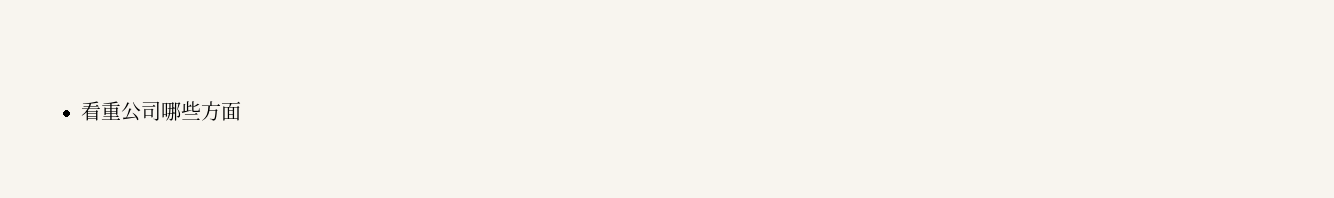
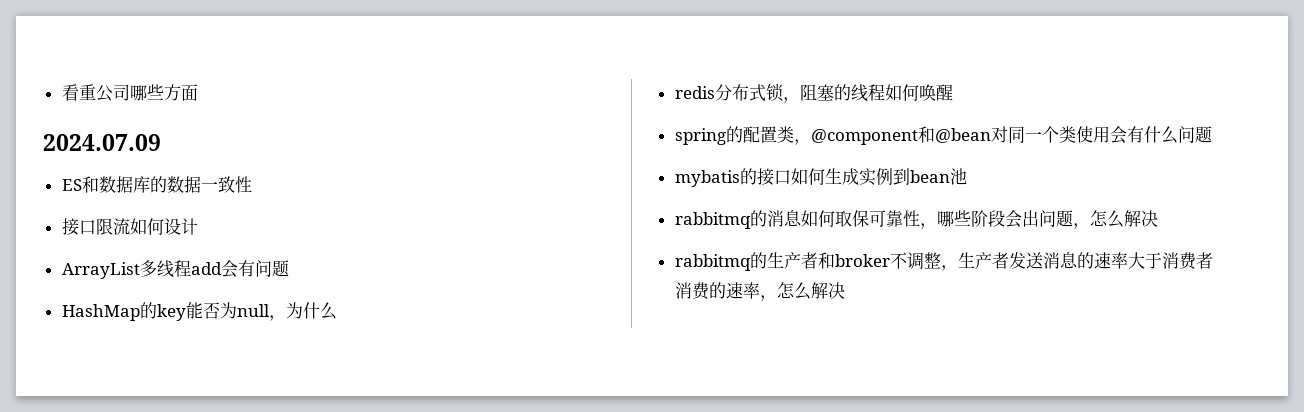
+ 2024.07.09
+ ES和数据库的数据一致性
+ 接口限流如何设计
+ ArrayList多线程add会有问题
+ HashMap的key能否为null，为什么
+ redis分布式锁，阻塞的线程如何唤醒
+ spring的配置类，@component和@bean对同一个类使用会有什么问题
+ mybatis的接口如何生成实例到bean池
+ rabbitmq的消息如何取保可靠性，哪些阶段会出问题，怎么解决
+ rabbitmq的生产者和broker不调整，生产者发送消息的速率大于消费者消费的速率，怎么解决

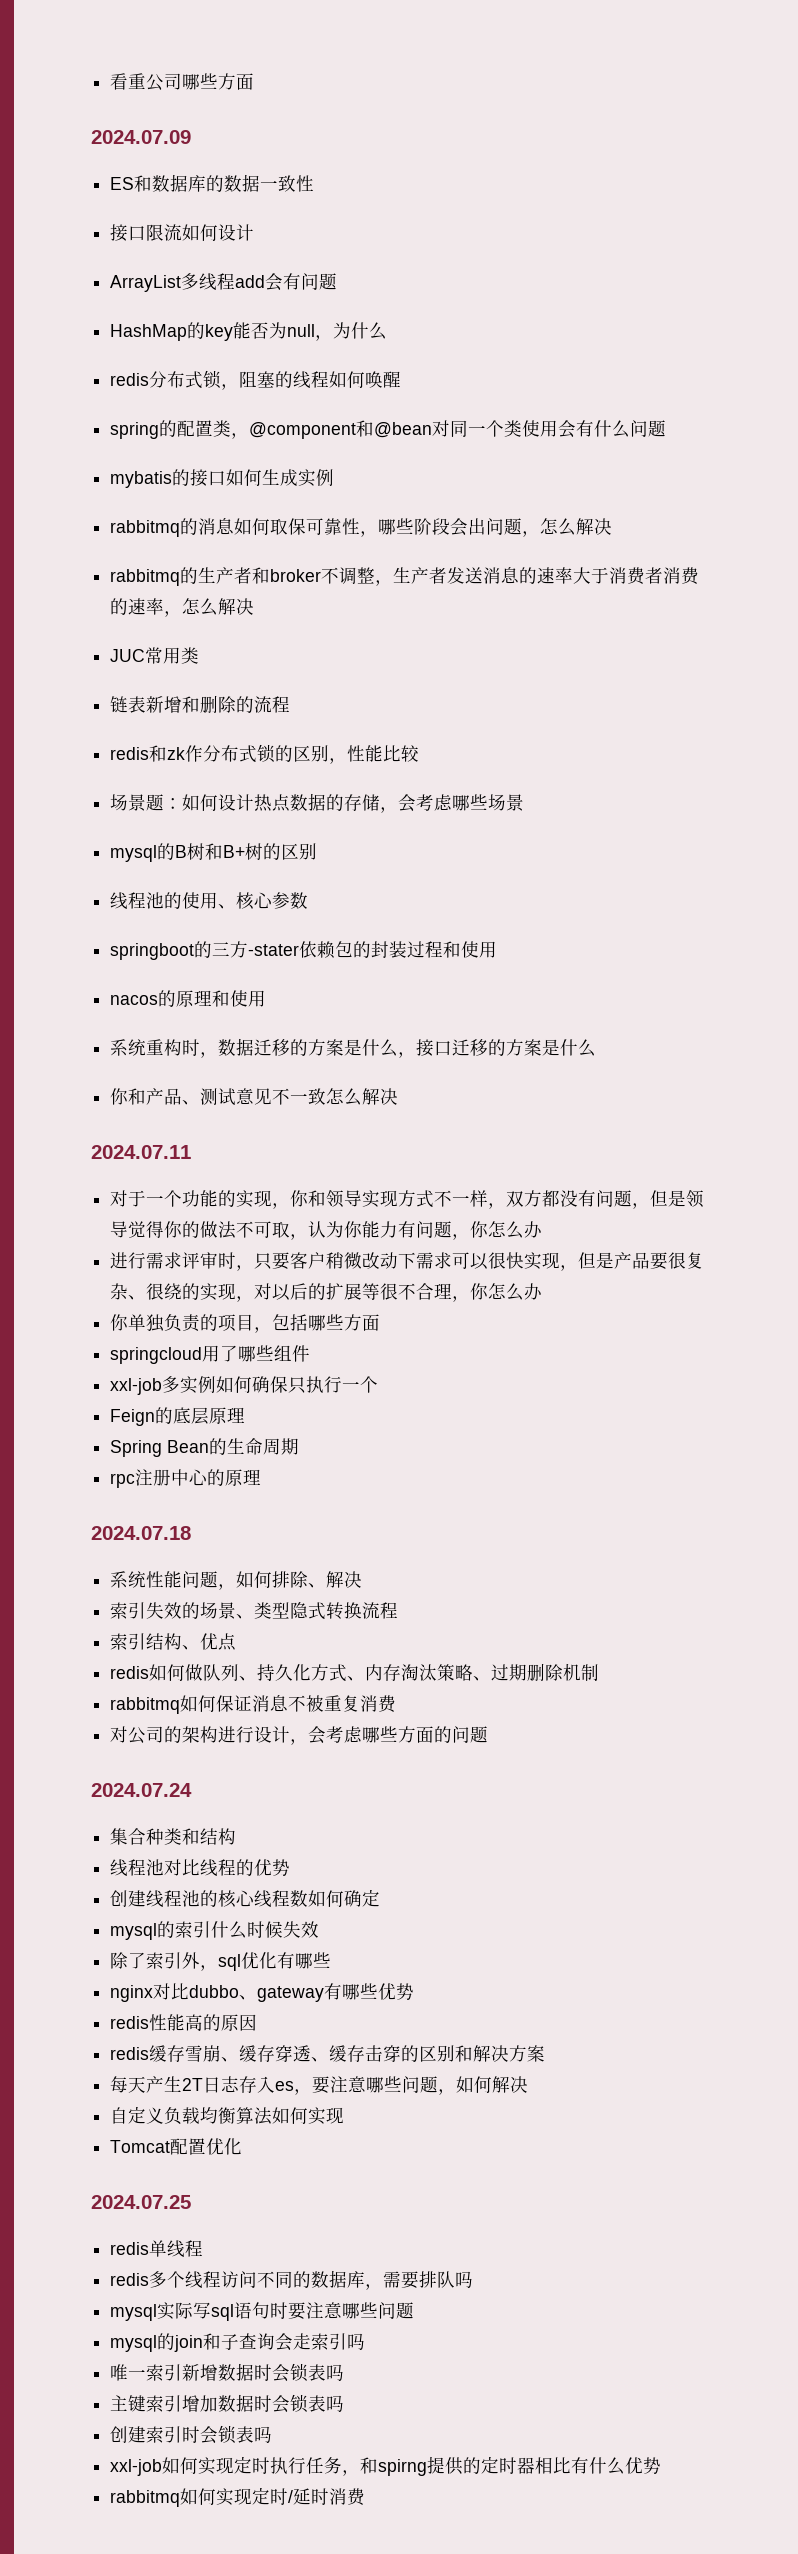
- mybatis的接口如何生成实例到bean池
+ mybatis的接口如何生成实例
+ JUC常用类
+ 链表新增和删除的流程
+ redis和zk作分布式锁的区别，性能比较
+ 场景题：如何设计热点数据的存储，会考虑哪些场景
+ mysql的B树和B+树的区别
+ 线程池的使用、核心参数
+ springboot的三方-stater依赖包的封装过程和使用
+ nacos的原理和使用
+ 系统重构时，数据迁移的方案是什么，接口迁移的方案是什么
+ 你和产品、测试意见不一致怎么解决
+ 2024.07.11
+ 对于一个功能的实现，你和领导实现方式不一样，双方都没有问题，但是领导觉得你的做法不可取，认为你能力有问题，你怎么办
+ 进行需求评审时，只要客户稍微改动下需求可以很快实现，但是产品要很复杂、很绕的实现，对以后的扩展等很不合理，你怎么办
+ 你单独负责的项目，包括哪些方面
+ springcloud用了哪些组件
+ xxl-job多实例如何确保只执行一个
+ Feign的底层原理
+ Spring Bean的生命周期
+ rpc注册中心的原理
+ 2024.07.18
+ 系统性能问题，如何排除、解决
+ 索引失效的场景、类型隐式转换流程
+ 索引结构、优点
+ redis如何做队列、持久化方式、内存淘汰策略、过期删除机制
+ rabbitmq如何保证消息不被重复消费
+ 对公司的架构进行设计，会考虑哪些方面的问题
+ 2024.07.24
+ 集合种类和结构
+ 线程池对比线程的优势
+ 创建线程池的核心线程数如何确定
+ mysql的索引什么时候失效
+ 除了索引外，sql优化有哪些
+ nginx对比dubbo、gateway有哪些优势
+ redis性能高的原因
+ redis缓存雪崩、缓存穿透、缓存击穿的区别和解决方案
+ 每天产生2T日志存入es，要注意哪些问题，如何解决
+ 自定义负载均衡算法如何实现
+ Tomcat配置优化
+ 2024.07.25
+ redis单线程
+ redis多个线程访问不同的数据库，需要排队吗
+ mysql实际写sql语句时要注意哪些问题
+ mysql的join和子查询会走索引吗
+ 唯一索引新增数据时会锁表吗
+ 主键索引增加数据时会锁表吗
+ 创建索引时会锁表吗
+ xxl-job如何实现定时执行任务，和spirng提供的定时器相比有什么优势
+ rabbitmq如何实现定时/延时消费

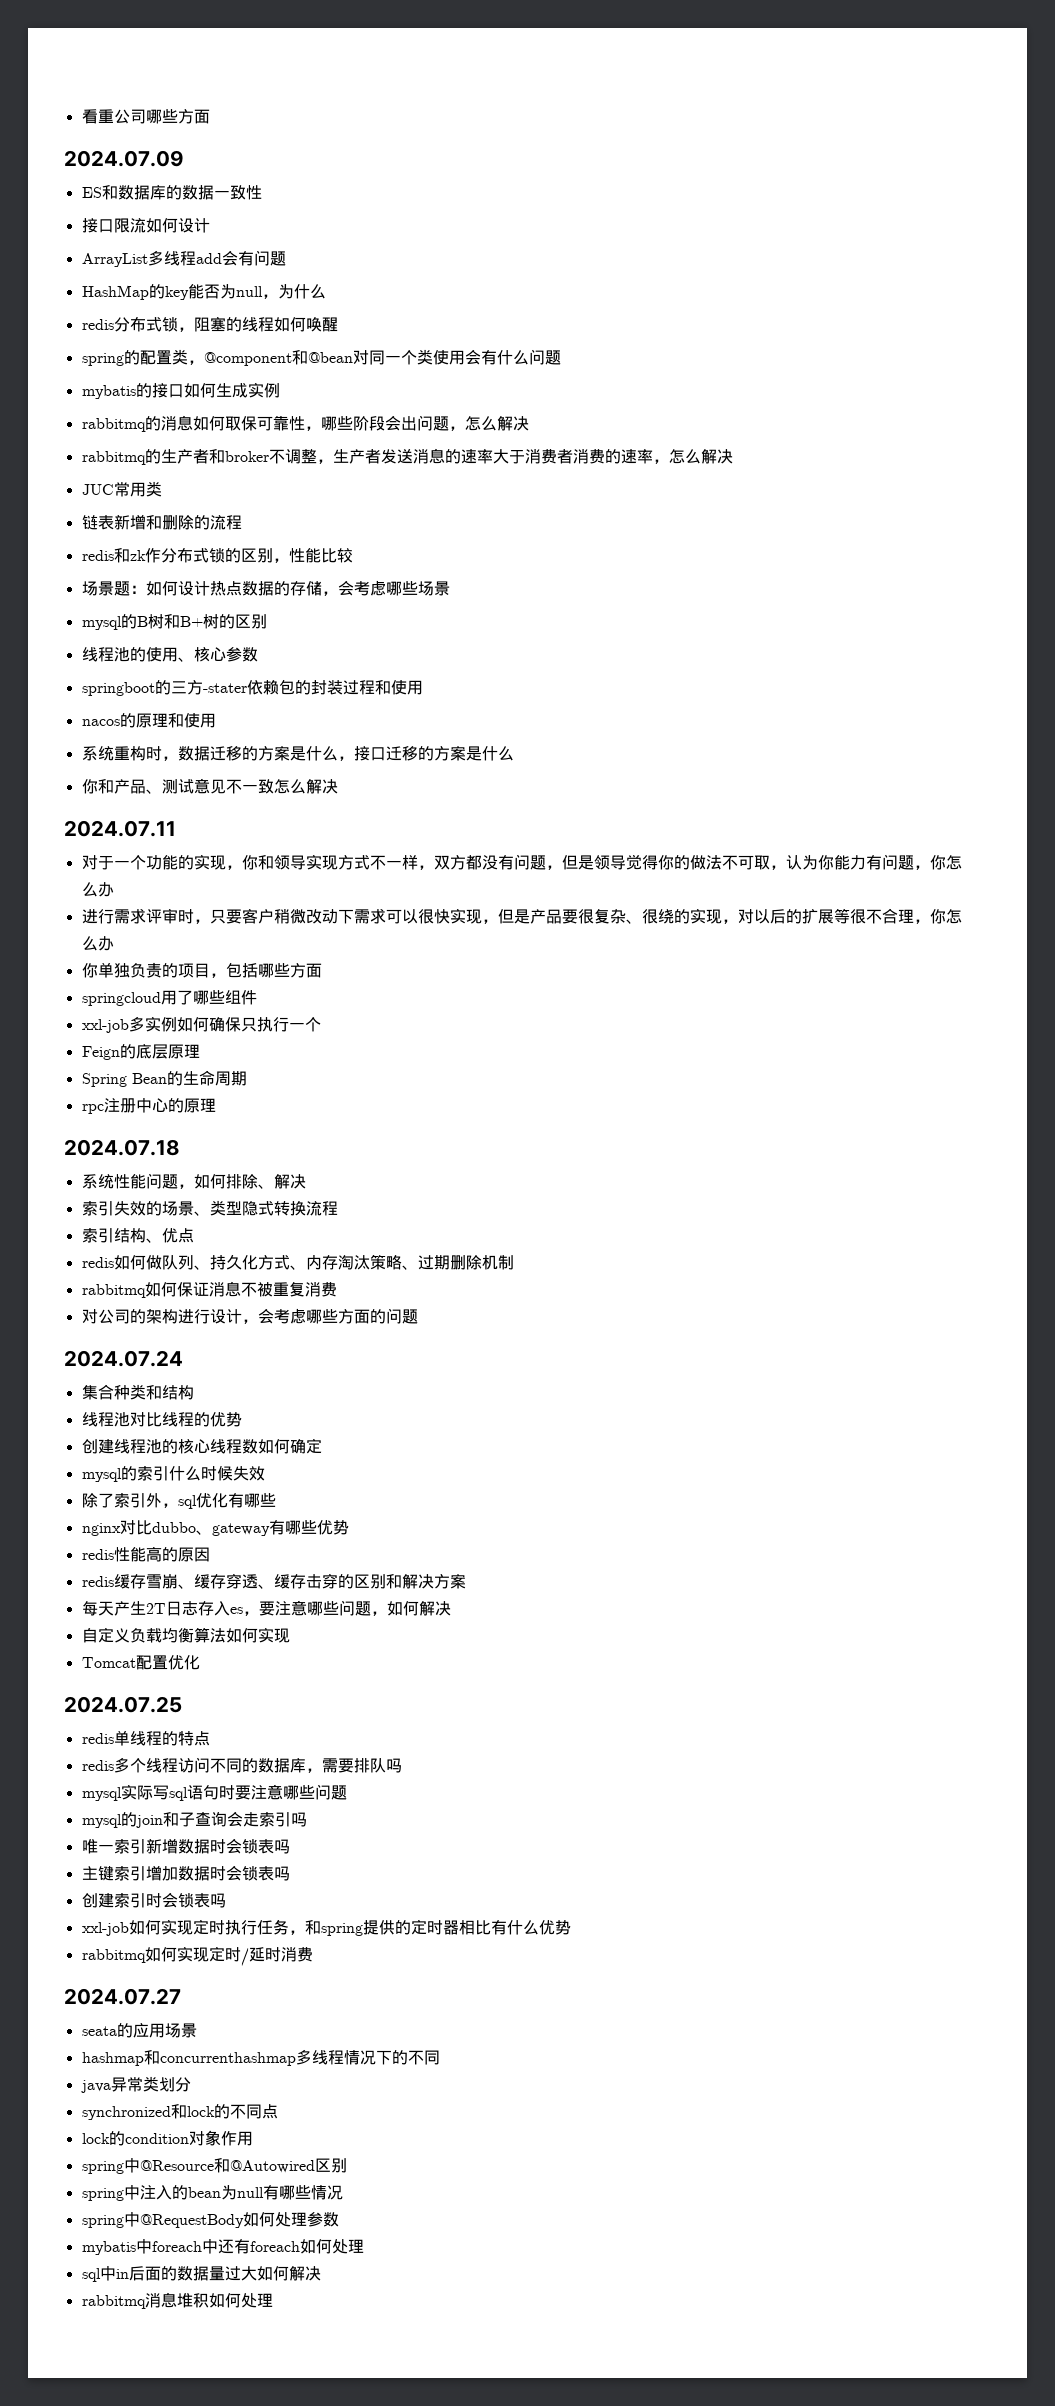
- redis单线程
+ redis单线程的特点
- xxl-job如何实现定时执行任务，和spirng提供的定时器相比有什么优势
+ xxl-job如何实现定时执行任务，和spring提供的定时器相比有什么优势
+ 2024.07.27
+ seata的应用场景
+ hashmap和concurrenthashmap多线程情况下的不同
+ java异常类划分
+ synchronized和lock的不同点
+ lock的condition对象作用
+ spring中@Resource和@Autowired区别
+ spring中注入的bean为null有哪些情况
+ spring中@RequestBody如何处理参数
+ mybatis中foreach中还有foreach如何处理
+ sql中in后面的数据量过大如何解决
+ rabbitmq消息堆积如何处理

